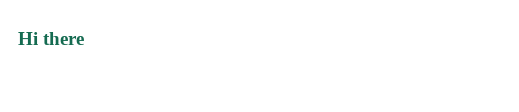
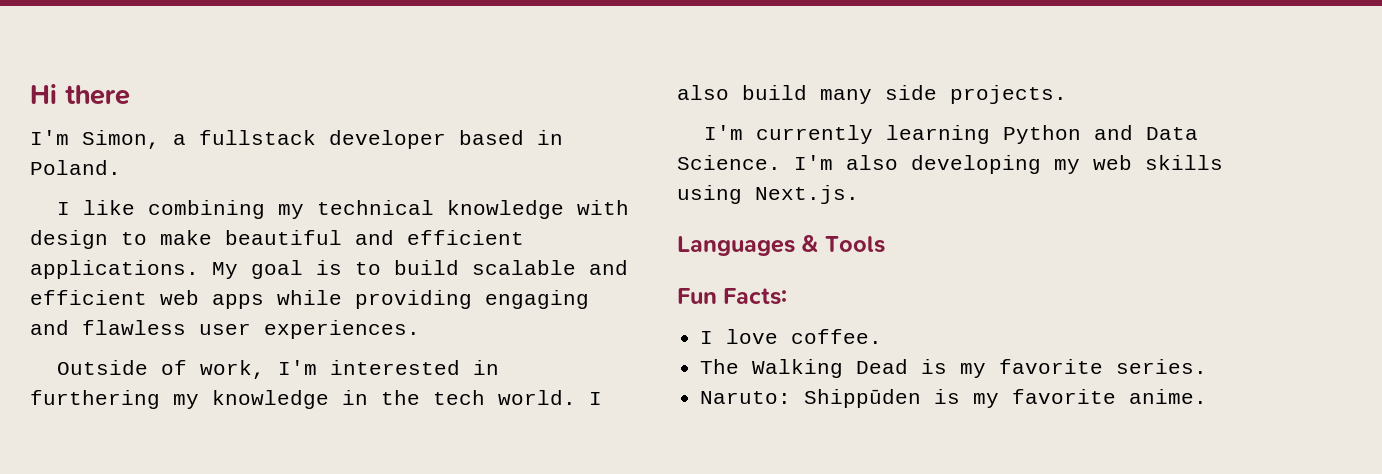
+ I'm Simon, a fullstack developer based in Poland.
+ I like combining my technical knowledge with design to make beautiful and efficient applications. My goal is to build scalable and efficient web apps while providing engaging and flawless user experiences.
+ Outside of work, I'm interested in furthering my knowledge in the tech world. I also build many side projects.
+ I'm currently learning Python and Data Science. I'm also developing my web skills using Next.js.
+ Languages & Tools
+ Fun Facts:
+ I love coffee.
+ The Walking Dead is my favorite series.
+ Naruto: Shippūden is my favorite anime.

